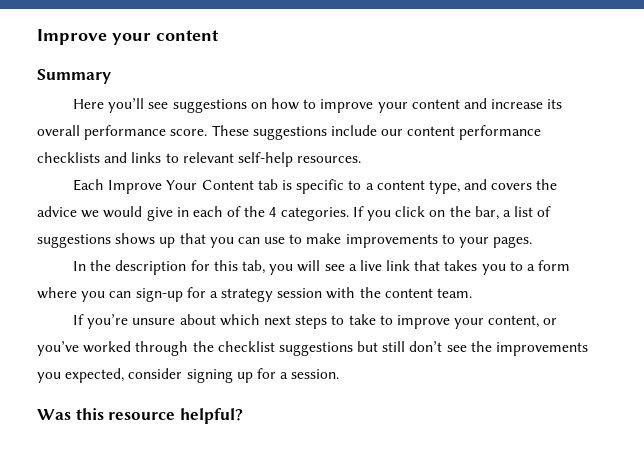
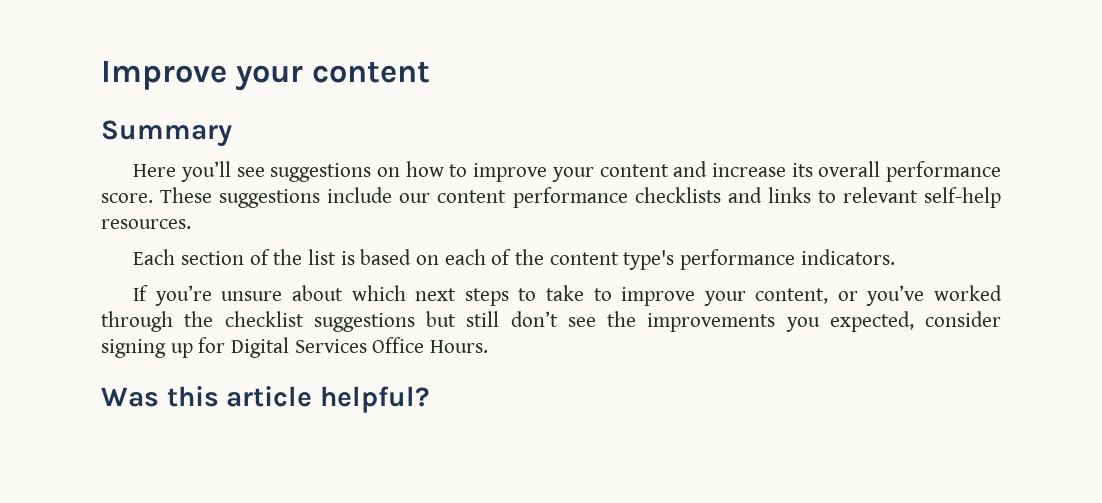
- Each Improve Your Content tab is specific to a content type, and covers the advice we would give in each of the 4 categories. If you click on the bar, a list of suggestions shows up that you can use to make improvements to your pages.
- In the description for this tab, you will see a live link that takes you to a form where you can sign-up for a strategy session with the content team.
+ Each section of the list is based on each of the content type's performance indicators.
- If you’re unsure about which next steps to take to improve your content, or you’ve worked through the checklist suggestions but still don’t see the improvements you expected, consider signing up for a session.
+ If you’re unsure about which next steps to take to improve your content, or you’ve worked through the checklist suggestions but still don’t see the improvements you expected, consider signing up for Digital Services Office Hours.
- Was this resource helpful?
+ Was this article helpful?

